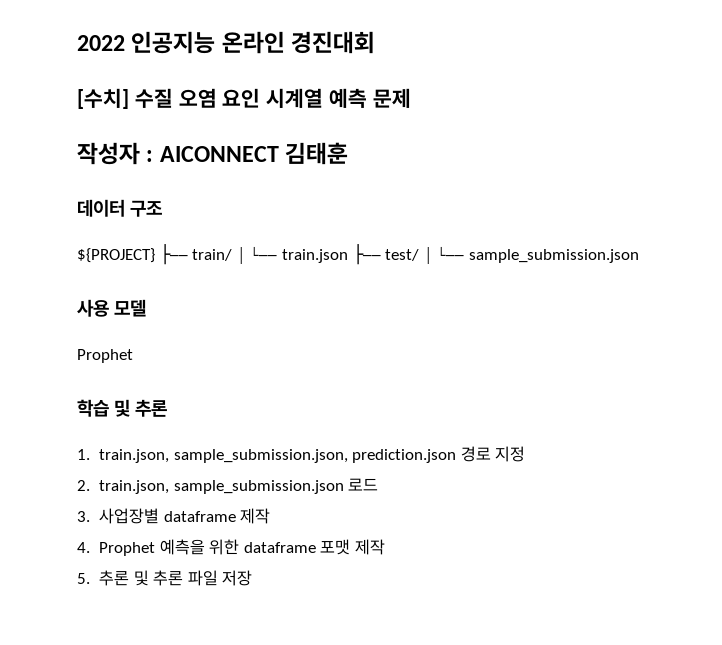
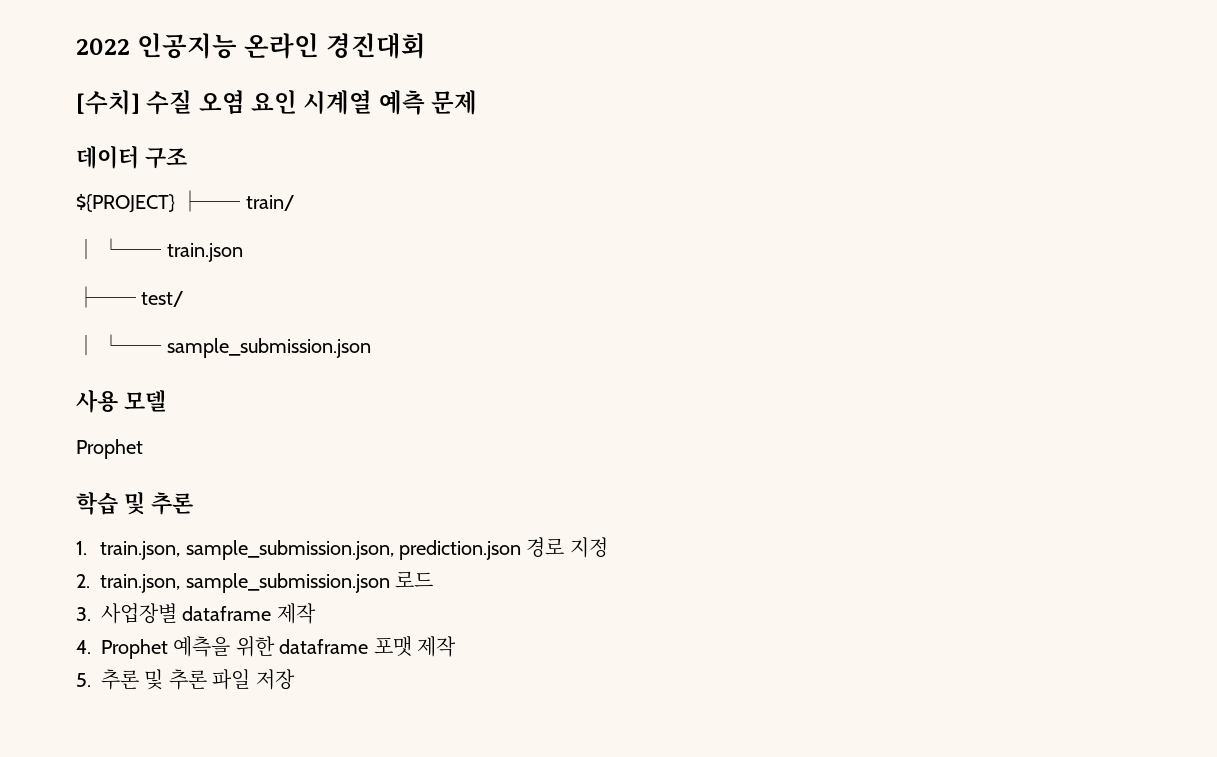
- 작성자 : AICONNECT 김태훈
- ${PROJECT} ├── train/ │ └── train.json ├── test/ │ └── sample_submission.json
+ ${PROJECT} ├── train/
+ │ └── train.json
+ ├── test/
+ │ └── sample_submission.json

